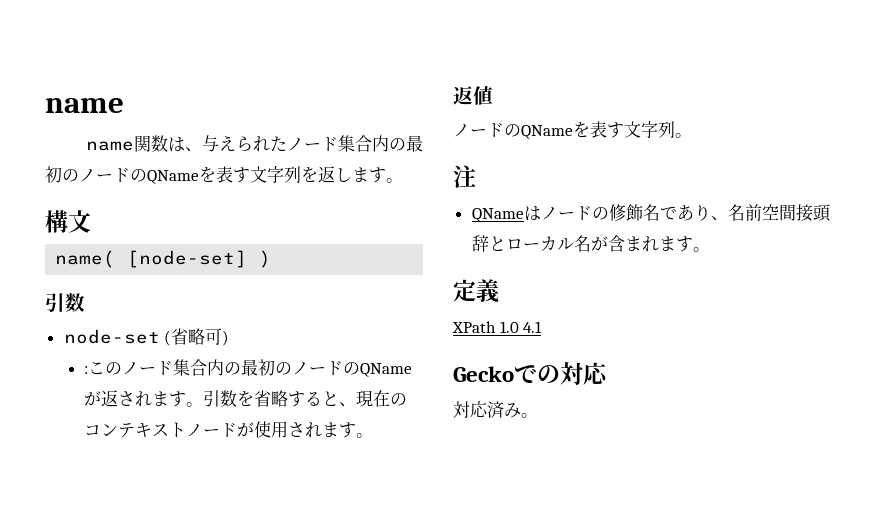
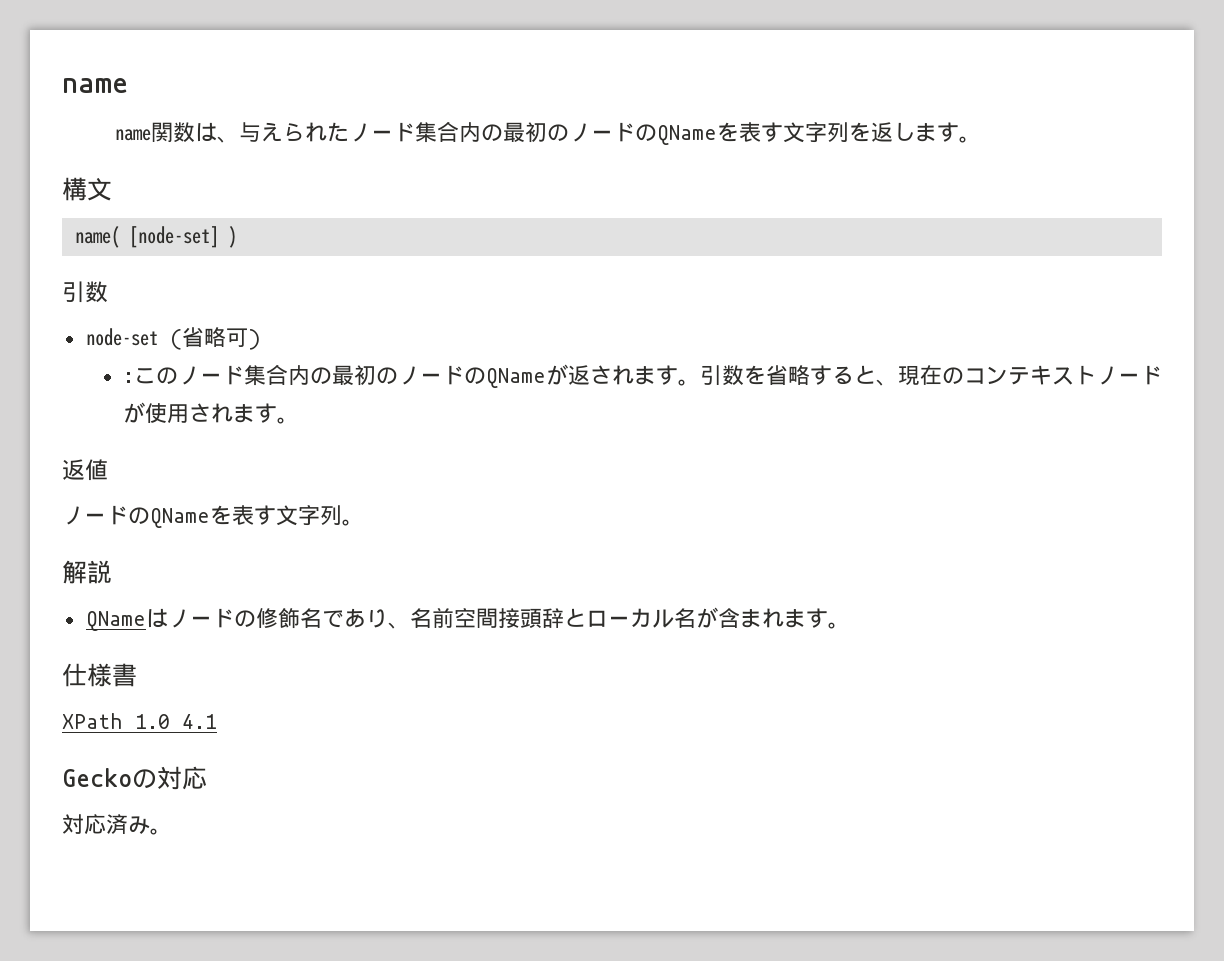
- 注
+ 解説
- 定義
+ 仕様書
- Geckoでの対応
+ Geckoの対応

